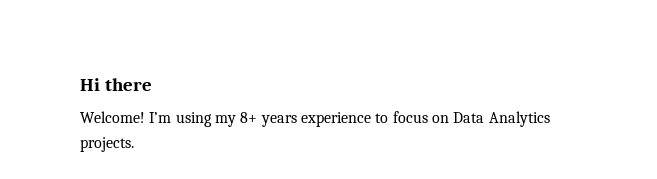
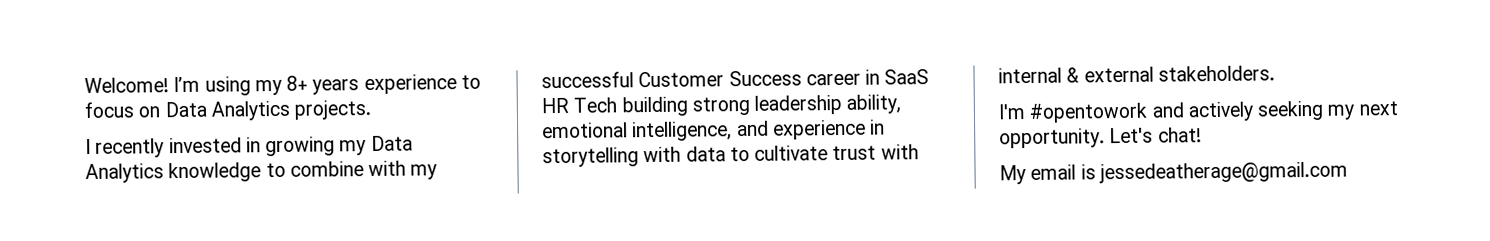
- Hi there
+ I recently invested in growing my Data Analytics knowledge to combine with my successful Customer Success career in SaaS HR Tech building strong leadership ability, emotional intelligence, and experience in storytelling with data to cultivate trust with internal & external stakeholders.
+ I'm #opentowork and actively seeking my next opportunity. Let's chat!
+ My email is jessedeatherage@gmail.com

